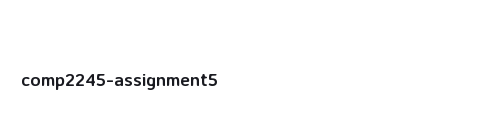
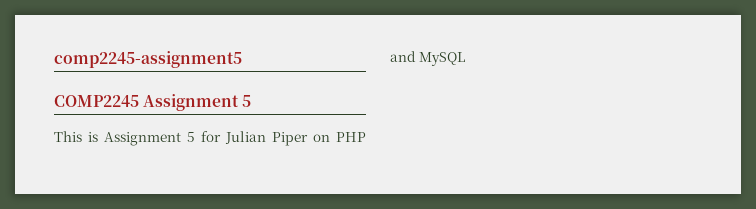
+ COMP2245 Assignment 5
+ This is Assignment 5 for Julian Piper on PHP and MySQL

